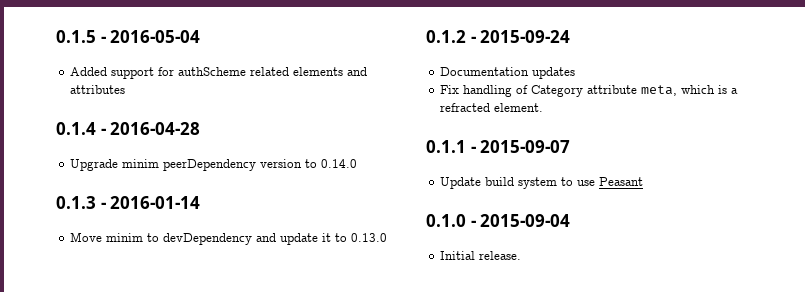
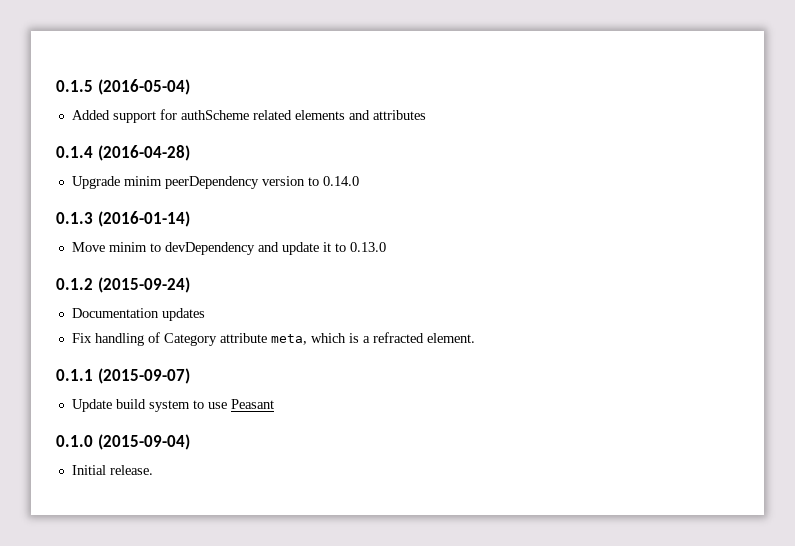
- 0.1.5 - 2016-05-04
+ 0.1.5 (2016-05-04)
- 0.1.4 - 2016-04-28
+ 0.1.4 (2016-04-28)
- 0.1.3 - 2016-01-14
+ 0.1.3 (2016-01-14)
- 0.1.2 - 2015-09-24
+ 0.1.2 (2015-09-24)
- 0.1.1 - 2015-09-07
+ 0.1.1 (2015-09-07)
- 0.1.0 - 2015-09-04
+ 0.1.0 (2015-09-04)

